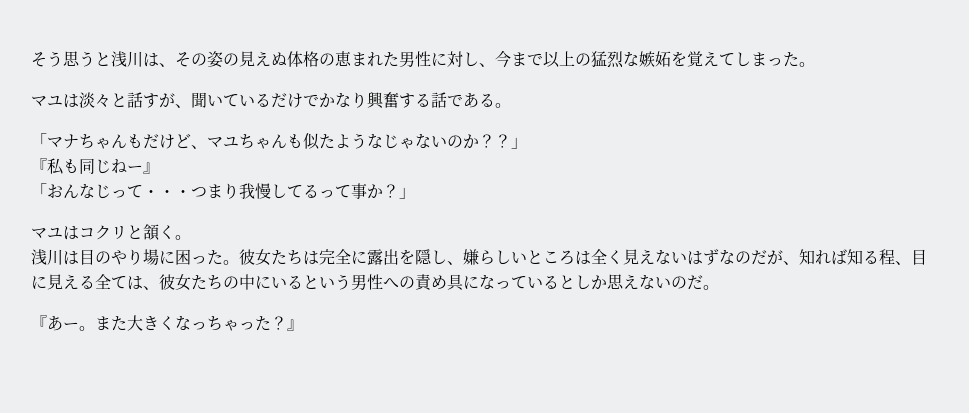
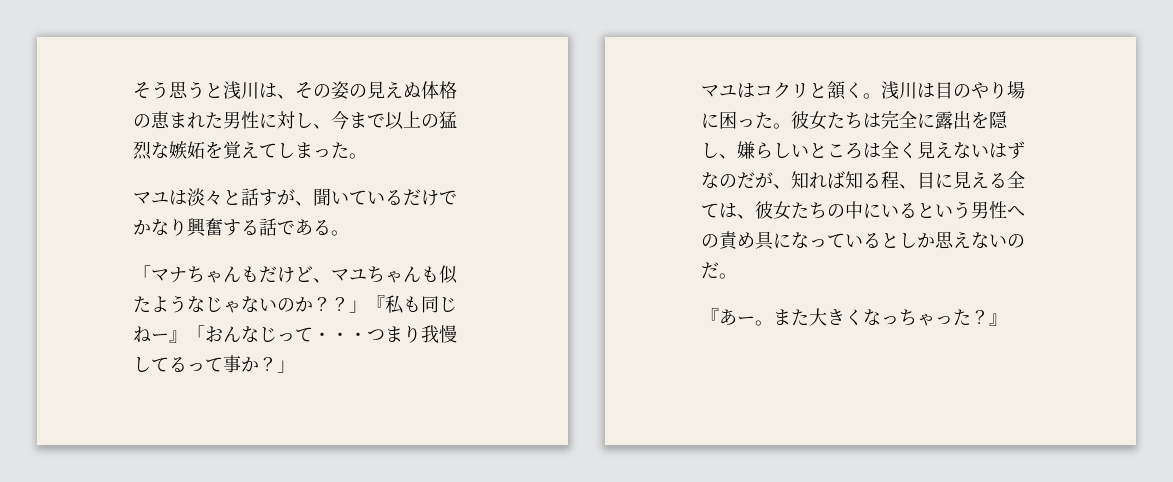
- 「マナちゃんもだけど、マユちゃんも似たようなじゃないのか？？」
- 『私も同じねー』
- 「おんなじって・・・つまり我慢してるって事か？」
+ 「マナちゃんもだけど、マユちゃんも似たようなじゃないのか？？」『私も同じねー』「おんなじって・・・つまり我慢してるって事か？」
- マユはコクリと頷く。
- 浅川は目のやり場に困った。
+ マユはコクリと頷く。浅川は目のやり場に困った。

